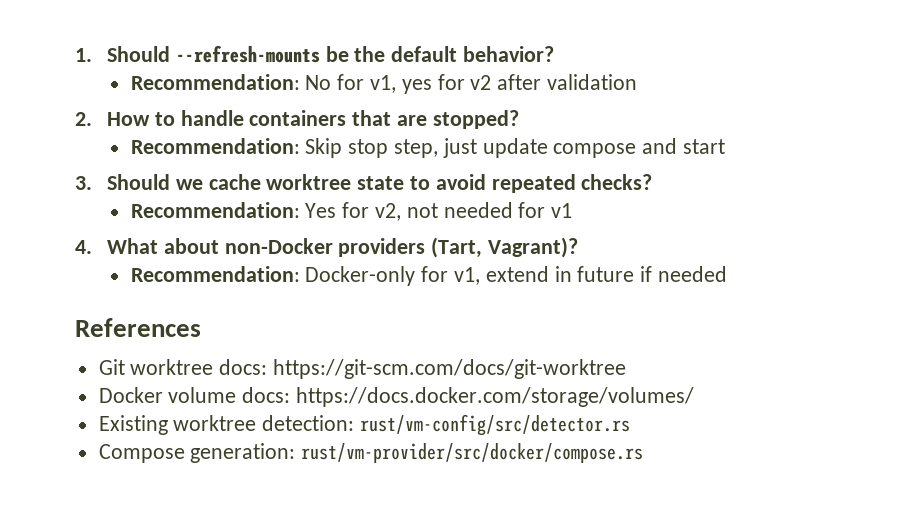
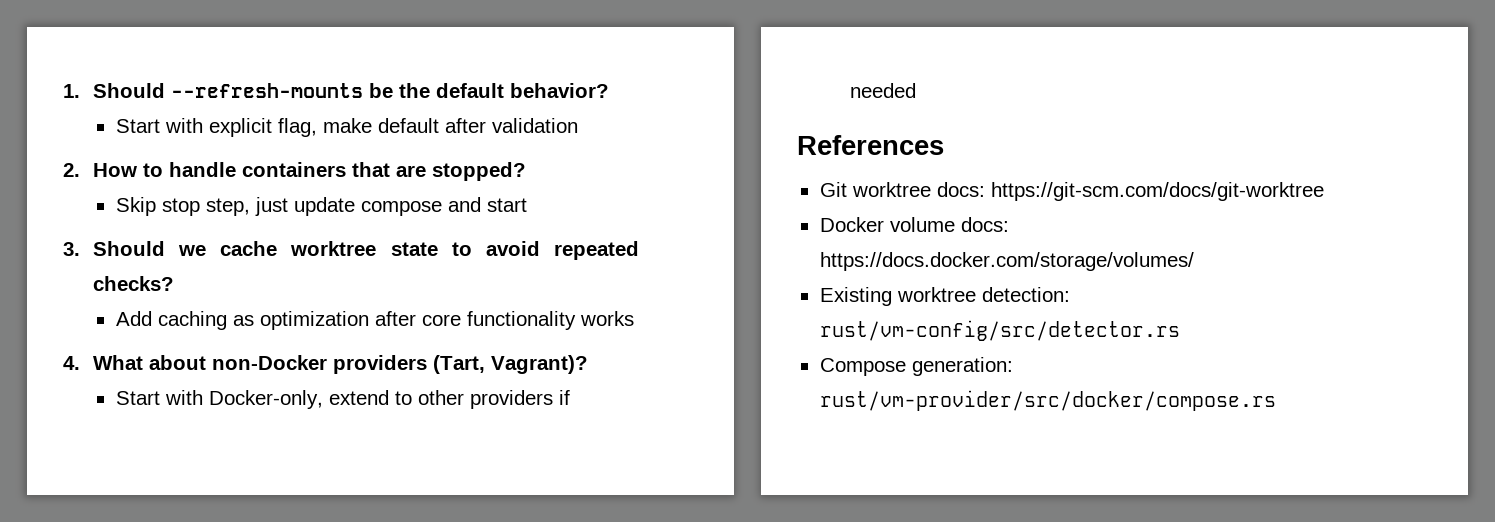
- Recommendation: No for v1, yes for v2 after validation
+ Start with explicit flag, make default after validation
- Recommendation: Skip stop step, just update compose and start
+ Skip stop step, just update compose and start
- Recommendation: Yes for v2, not needed for v1
+ Add caching as optimization after core functionality works
- Recommendation: Docker-only for v1, extend in future if needed
+ Start with Docker-only, extend to other providers if needed

